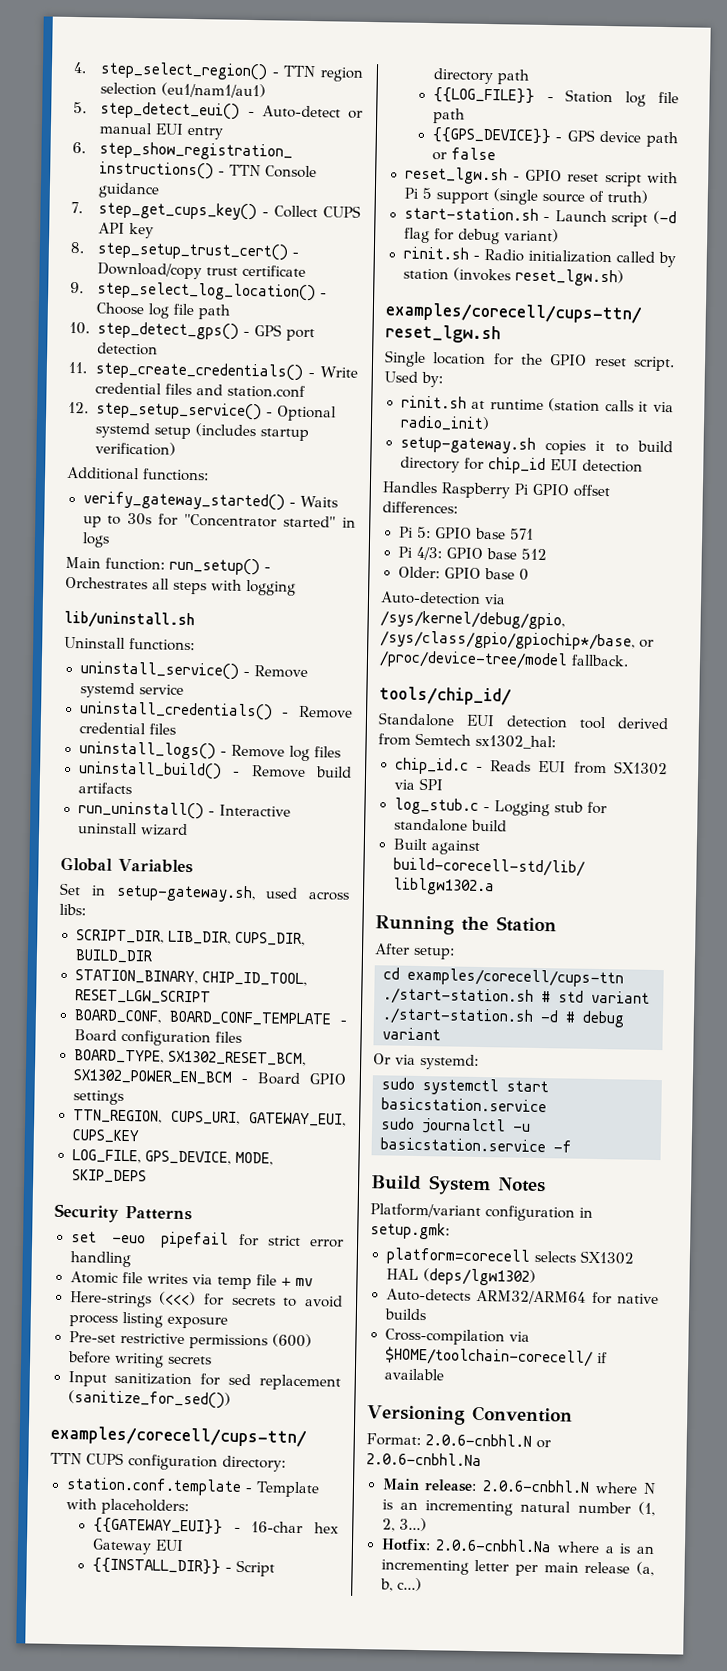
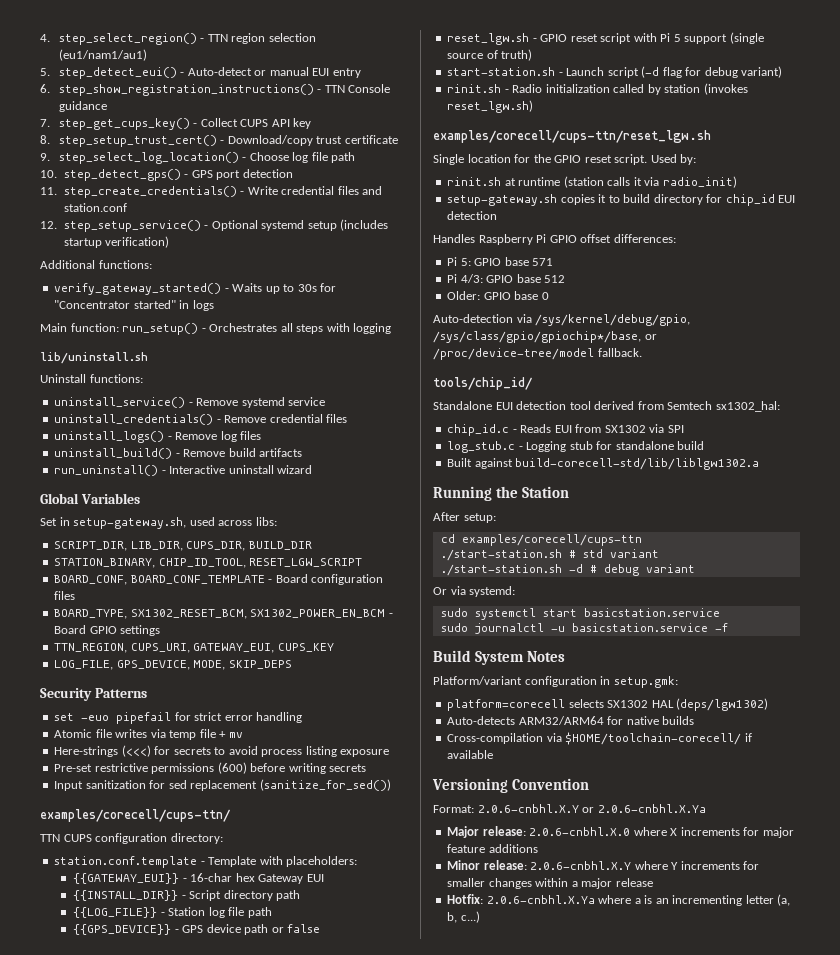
- Format: 2.0.6-cnbhl.N or 2.0.6-cnbhl.Na
- Main release: 2.0.6-cnbhl.N where N is an incrementing natural number (1, 2, 3...)
+ Format: 2.0.6-cnbhl.X.Y or 2.0.6-cnbhl.X.Ya
+ Major release: 2.0.6-cnbhl.X.0 where X increments for major feature additions
+ Minor release: 2.0.6-cnbhl.X.Y where Y increments for smaller changes within a major release
- Hotfix: 2.0.6-cnbhl.Na where a is an incrementing letter per main release (a, b, c...)
+ Hotfix: 2.0.6-cnbhl.X.Ya where a is an incrementing letter (a, b, c...)

